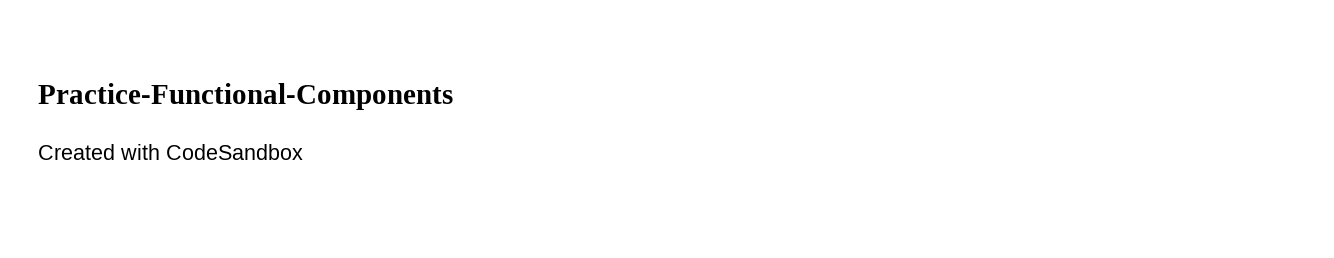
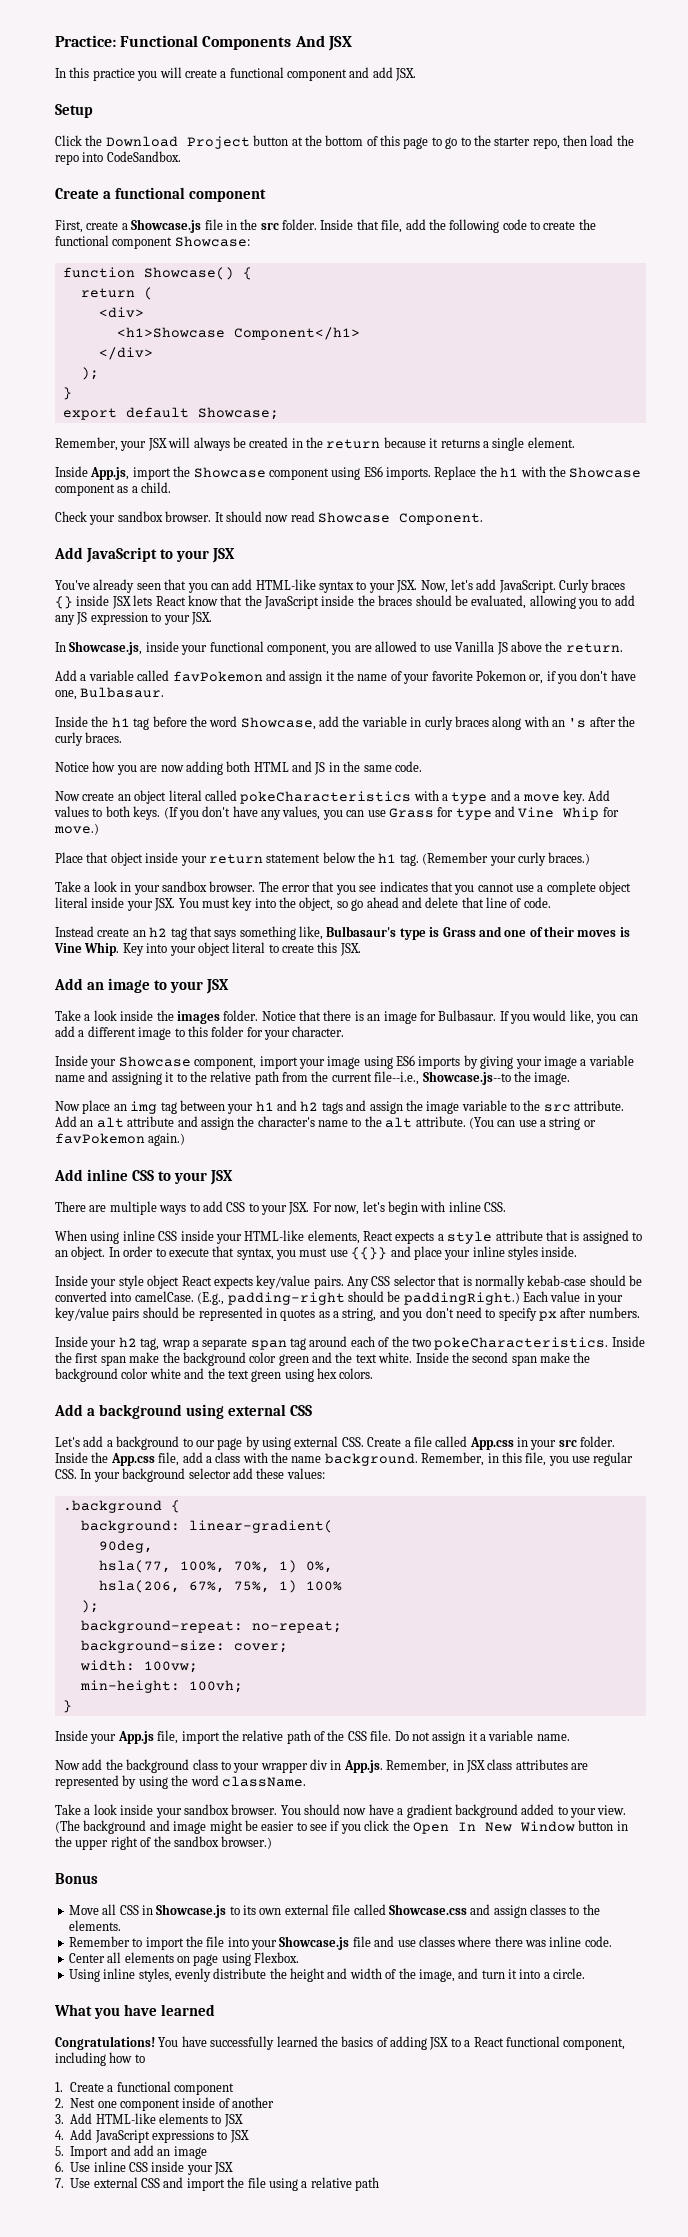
- Practice-Functional-Components
- Created with CodeSandbox
+ Practice: Functional Components And JSX
+ In this practice you will create a functional component and add JSX.
+ Setup
+ Click the Download Project button at the bottom of this page to go to the starter repo, then load the repo into CodeSandbox.
+ Create a functional component
+ First, create a Showcase.js file in the src folder. Inside that file, add the following code to create the functional component Showcase:
+ function Showcase() {
+ return (
+ <div>
+ <h1>Showcase Component</h1>
+ </div>
+ );
+ }
+ export default Showcase;
+ Remember, your JSX will always be created in the return because it returns a single element.
+ Inside App.js, import the Showcase component using ES6 imports. Replace the h1 with the Showcase component as a child.
+ Check your sandbox browser. It should now read Showcase Component.
+ Add JavaScript to your JSX
+ You've already seen that you can add HTML-like syntax to your JSX. Now, let's add JavaScript. Curly braces {} inside JSX lets React know that the JavaScript inside the braces should be evaluated, allowing you to add any JS expression to your JSX.
+ In Showcase.js, inside your functional component, you are allowed to use Vanilla JS above the return.
+ Add a variable called favPokemon and assign it the name of your favorite Pokemon or, if you don't have one, Bulbasaur.
+ Inside the h1 tag before the word Showcase, add the variable in curly braces along with an 's after the curly braces.
+ Notice how you are now adding both HTML and JS in the same code.
+ Now create an object literal called pokeCharacteristics with a type and a move key. Add values to both keys. (If you don't have any values, you can use Grass for type and Vine Whip for move.)
+ Place that object inside your return statement below the h1 tag. (Remember your curly braces.)
+ Take a look in your sandbox browser. The error that you see indicates that you cannot use a complete object literal inside your JSX. You must key into the object, so go ahead and delete that line of code.
+ Instead create an h2 tag that says something like, Bulbasaur's type is Grass and one of their moves is Vine Whip. Key into your object literal to create this JSX.
+ Add an image to your JSX
+ Take a look inside the images folder. Notice that there is an image for Bulbasaur. If you would like, you can add a different image to this folder for your character.
+ Inside your Showcase component, import your image using ES6 imports by giving your image a variable name and assigning it to the relative path from the current file--i.e., Showcase.js--to the image.
+ Now place an img tag between your h1 and h2 tags and assign the image variable to the src attribute. Add an alt attribute and assign the character's name to the alt attribute. (You can use a string or favPokemon again.)
+ Add inline CSS to your JSX
+ There are multiple ways to add CSS to your JSX. For now, let's begin with inline CSS.
+ When using inline CSS inside your HTML-like elements, React expects a style attribute that is assigned to an object. In order to execute that syntax, you must use {{}} and place your inline styles inside.
+ Inside your style object React expects key/value pairs. Any CSS selector that is normally kebab-case should be converted into camelCase. (E.g., padding-right should be paddingRight.) Each value in your key/value pairs should be represented in quotes as a string, and you don't need to specify px after numbers.
+ Inside your h2 tag, wrap a separate span tag around each of the two pokeCharacteristics. Inside the first span make the background color green and the text white. Inside the second span make the background color white and the text green using hex colors.
+ Add a background using external CSS
+ Let's add a background to our page by using external CSS. Create a file called App.css in your src folder. Inside the App.css file, add a class with the name background. Remember, in this file, you use regular CSS. In your background selector add these values:
+ .background {
+ background: linear-gradient(
+ 90deg,
+ hsla(77, 100%, 70%, 1) 0%,
+ hsla(206, 67%, 75%, 1) 100%
+ );
+ background-repeat: no-repeat;
+ background-size: cover;
+ width: 100vw;
+ min-height: 100vh;
+ }
+ Inside your App.js file, import the relative path of the CSS file. Do not assign it a variable name.
+ Now add the background class to your wrapper div in App.js. Remember, in JSX class attributes are represented by using the word className.
+ Take a look inside your sandbox browser. You should now have a gradient background added to your view. (The background and image might be easier to see if you click the Open In New Window button in the upper right of the sandbox browser.)
+ Bonus
+ Move all CSS in Showcase.js to its own external file called Showcase.css and assign classes to the elements.
+ Remember to import the file into your Showcase.js file and use classes where there was inline code.
+ Center all elements on page using Flexbox.
+ Using inline styles, evenly distribute the height and width of the image, and turn it into a circle.
+ What you have learned
+ Congratulations! You have successfully learned the basics of adding JSX to a React functional component, including how to
+ 1. Create a functional component
+ 2. Nest one component inside of another
+ 3. Add HTML-like elements to JSX
+ 4. Add JavaScript expressions to JSX
+ 5. Import and add an image
+ 6. Use inline CSS inside your JSX
+ 7. Use external CSS and import the file using a relative path

